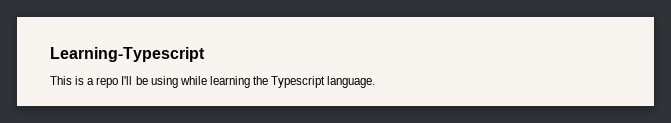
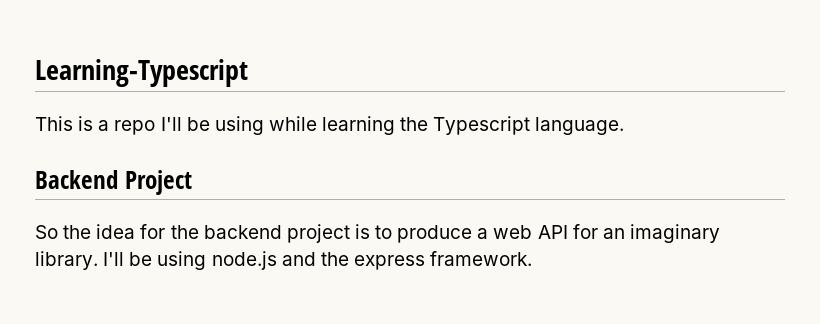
+ Backend Project
+ So the idea for the backend project is to produce a web API for an imaginary library. I'll be using node.js and the express framework.

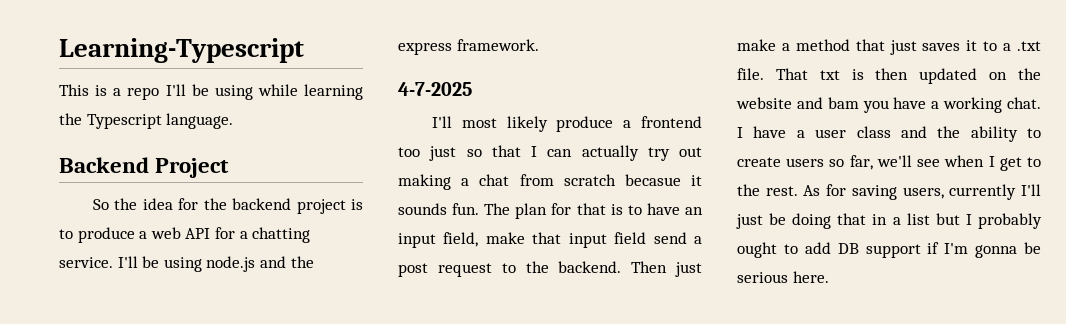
- So the idea for the backend project is to produce a web API for an imaginary library.
+ So the idea for the backend project is to produce a web API for a chatting service.
+ 4-7-2025
+ I'll most likely produce a frontend too just so that I can actually try out making a chat from scratch becasue it sounds fun. The plan for that is to have an input field, make that input field send a post request to the backend. Then just make a method that just saves it to a .txt file. That txt is then updated on the website and bam you have a working chat. I have a user class and the ability to create users so far, we'll see when I get to the rest. As for saving users, currently I'll just be doing that in a list but I probably ought to add DB support if I'm gonna be serious here.

